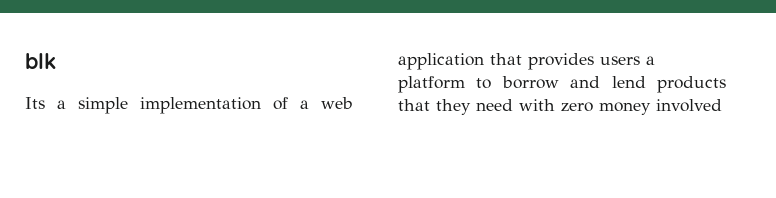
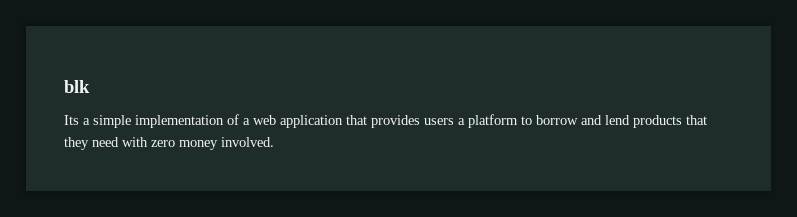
- Its a simple implementation of a web application that provides users a platform to borrow and lend products that they need with zero money involved
+ Its a simple implementation of a web application that provides users a platform to borrow and lend products that they need with zero money involved.

